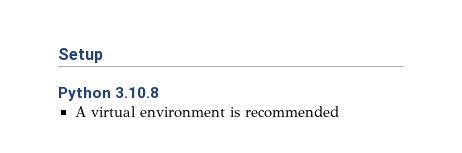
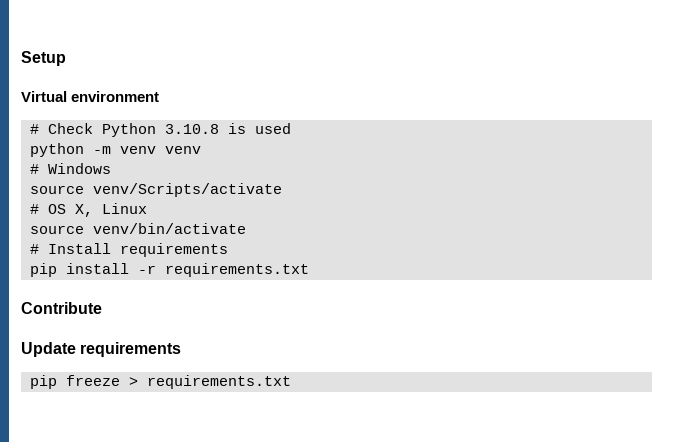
- Python 3.10.8
- A virtual environment is recommended
+ Virtual environment
+ # Check Python 3.10.8 is used
+ python -m venv venv
+ # Windows
+ source venv/Scripts/activate
+ # OS X, Linux
+ source venv/bin/activate
+ # Install requirements
+ pip install -r requirements.txt
+ Contribute
+ Update requirements
+ pip freeze > requirements.txt

